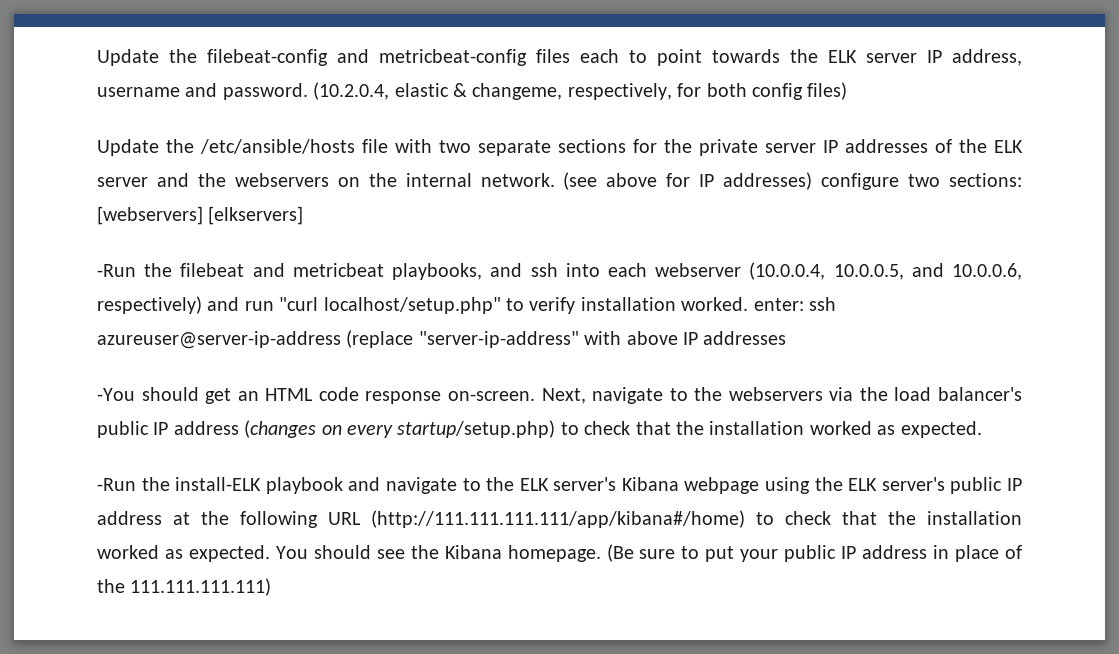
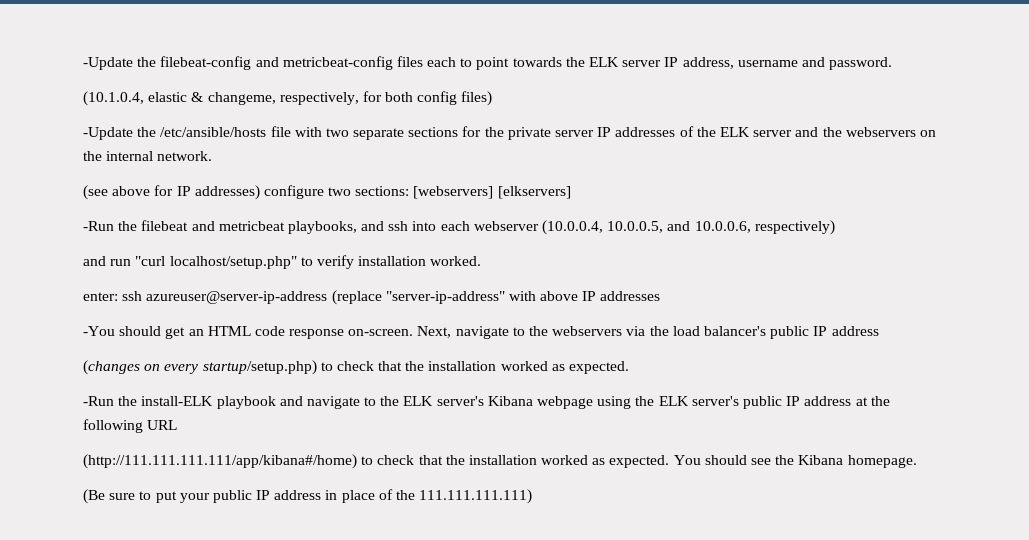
- Update the filebeat-config and metricbeat-config files each to point towards the ELK server IP address, username and password. (10.2.0.4, elastic & changeme, respectively, for both config files)
+ -Update the filebeat-config and metricbeat-config files each to point towards the ELK server IP address, username and password.
+ (10.1.0.4, elastic & changeme, respectively, for both config files)
- Update the /etc/ansible/hosts file with two separate sections for the private server IP addresses of the ELK server and the webservers on the internal network. (see above for IP addresses) configure two sections: [webservers] [elkservers]
+ -Update the /etc/ansible/hosts file with two separate sections for the private server IP addresses of the ELK server and the webservers on the internal network.
+ (see above for IP addresses) configure two sections: [webservers] [elkservers]
- -Run the filebeat and metricbeat playbooks, and ssh into each webserver (10.0.0.4, 10.0.0.5, and 10.0.0.6, respectively) and run "curl localhost/setup.php" to verify installation worked. enter: ssh azureuser@server-ip-address (replace "server-ip-address" with above IP addresses
+ -Run the filebeat and metricbeat playbooks, and ssh into each webserver (10.0.0.4, 10.0.0.5, and 10.0.0.6, respectively)
+ and run "curl localhost/setup.php" to verify installation worked.
+ enter: ssh azureuser@server-ip-address (replace "server-ip-address" with above IP addresses
- Next, navigate to the webservers via the load balancer's public IP address (changes on every startup/setup.php) to check that the installation worked as expected.
+ Next, navigate to the webservers via the load balancer's public IP address
+ (changes on every startup/setup.php) to check that the installation worked as expected.
- -Run the install-ELK playbook and navigate to the ELK server's Kibana webpage using the ELK server's public IP address at the following URL (http://111.111.111.111/app/kibana#/home) to check that the installation worked as expected.
+ -Run the install-ELK playbook and navigate to the ELK server's Kibana webpage using the ELK server's public IP address at the following URL
+ (http://111.111.111.111/app/kibana#/home) to check that the installation worked as expected.
- You should see the Kibana homepage. (Be sure to put your public IP address in place of the 111.111.111.111)
+ You should see the Kibana homepage.
+ (Be sure to put your public IP address in place of the 111.111.111.111)

